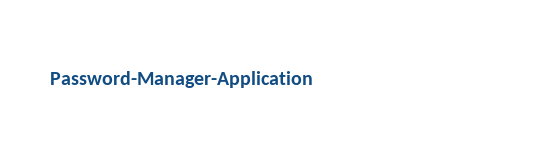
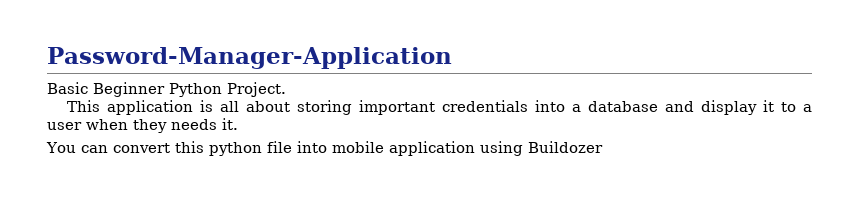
+ Basic Beginner Python Project.
+ This application is all about storing important credentials into a database and display it to a user when they needs it.
+ You can convert this python file into mobile application using Buildozer

